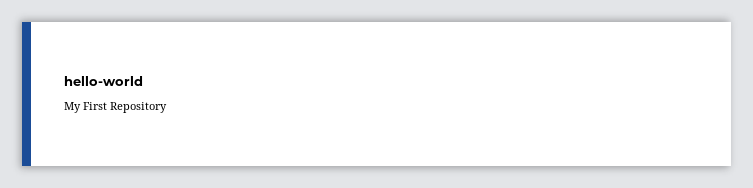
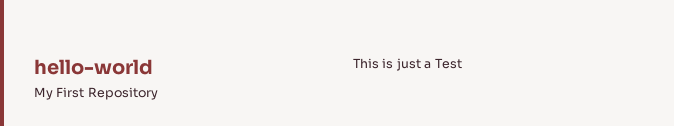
+ This is just a Test

